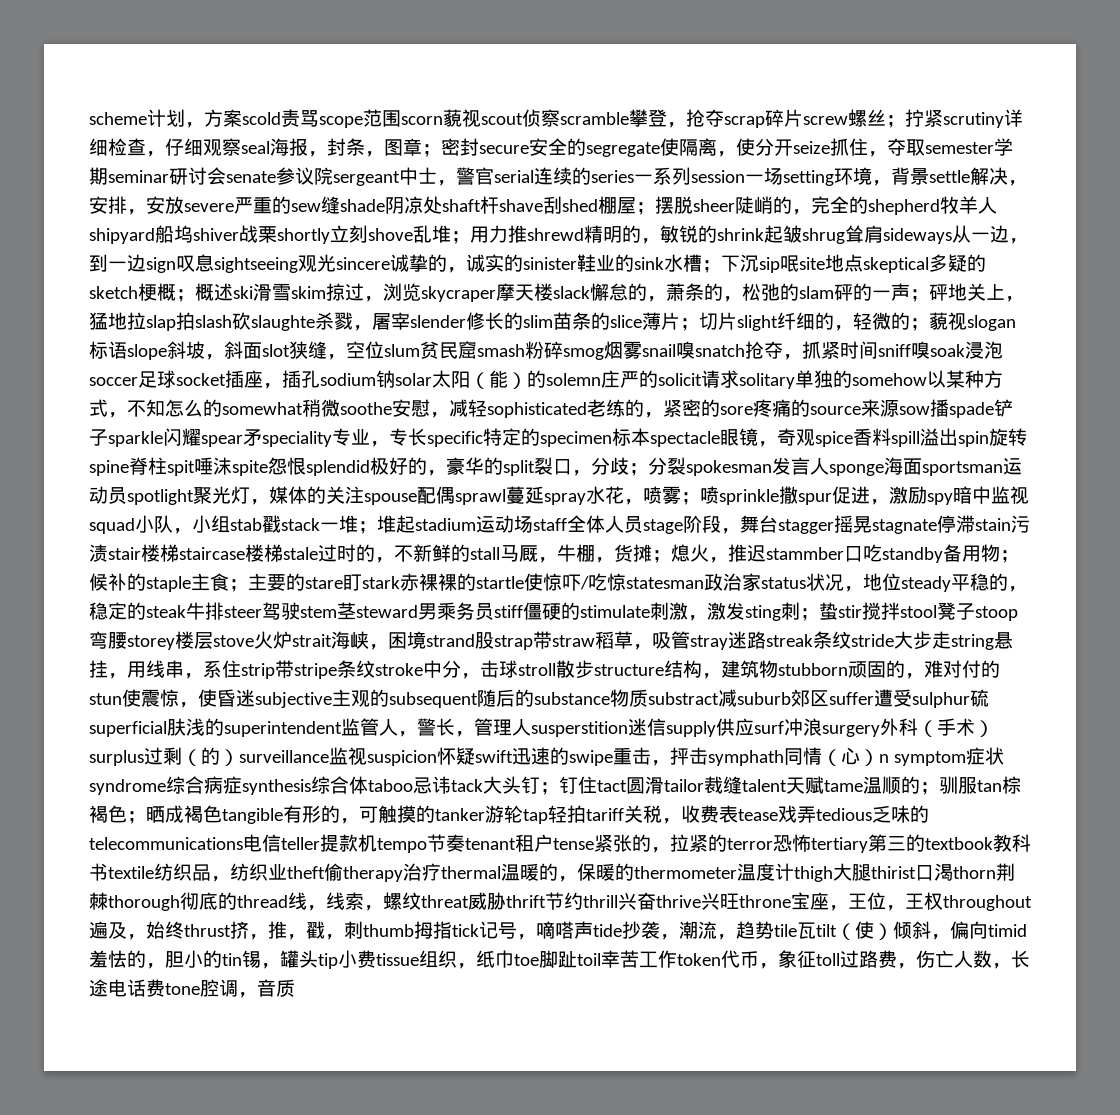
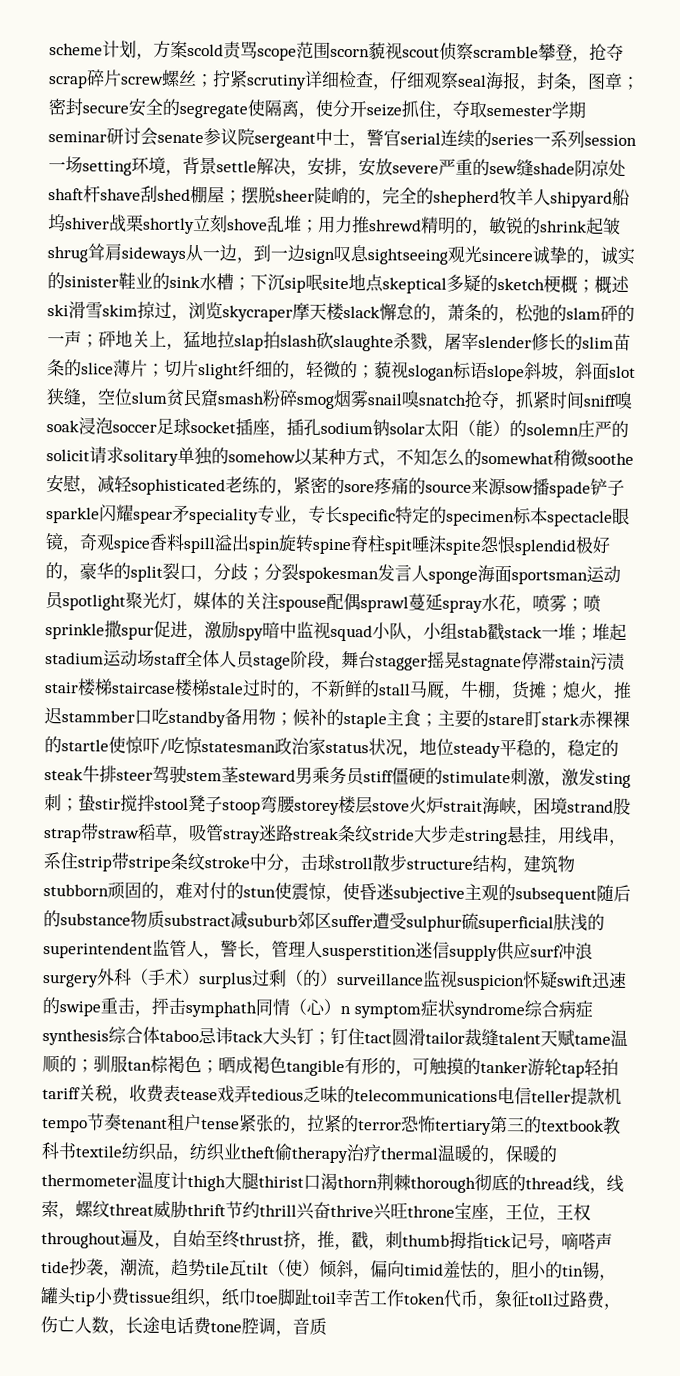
- 晒成褐色tangible有形的，可触摸的tanker游轮tap轻拍tariff关税，收费表tease戏弄tedious乏味的telecommunications电信teller提款机tempo节奏tenant租户tense紧张的，拉紧的terror恐怖tertiary第三的textbook教科书textile纺织品，纺织业theft偷therapy治疗thermal温暖的，保暖的thermometer温度计thigh大腿thirist口渴thorn荆棘thorough彻底的thread线，线索，螺纹threat威胁thrift节约thrill兴奋thrive兴旺throne宝座，王位，王权throughout遍及，始终thrust挤，推，戳，刺thumb拇指tick记号，嘀嗒声tide抄袭，潮流，趋势tile瓦tilt（使）倾斜，偏向timid羞怯的，胆小的tin锡，罐头tip小费tissue组织，纸巾toe脚趾toil幸苦工作token代币，象征toll过路费，伤亡人数，长途电话费tone腔调，音质
+ 晒成褐色tangible有形的，可触摸的tanker游轮tap轻拍tariff关税，收费表tease戏弄tedious乏味的telecommunications电信teller提款机tempo节奏tenant租户tense紧张的，拉紧的terror恐怖tertiary第三的textbook教科书textile纺织品，纺织业theft偷therapy治疗thermal温暖的，保暖的thermometer温度计thigh大腿thirist口渴thorn荆棘thorough彻底的thread线，线索，螺纹threat威胁thrift节约thrill兴奋thrive兴旺throne宝座，王位，王权throughout遍及，自始至终thrust挤，推，戳，刺thumb拇指tick记号，嘀嗒声tide抄袭，潮流，趋势tile瓦tilt（使）倾斜，偏向timid羞怯的，胆小的tin锡，罐头tip小费tissue组织，纸巾toe脚趾toil幸苦工作token代币，象征toll过路费，伤亡人数，长途电话费tone腔调，音质

